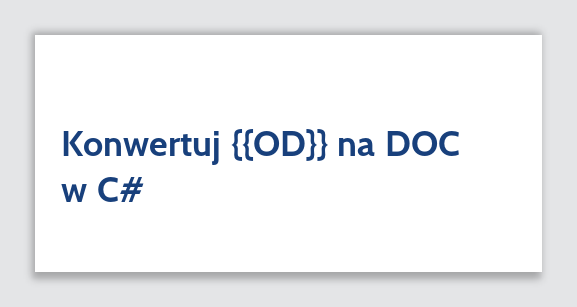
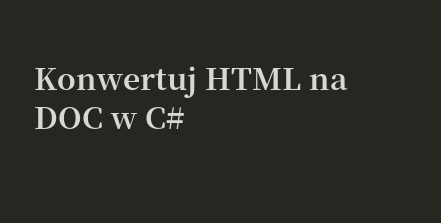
- Konwertuj {{OD}} na DOC w C#
+ Konwertuj HTML na DOC w C#

